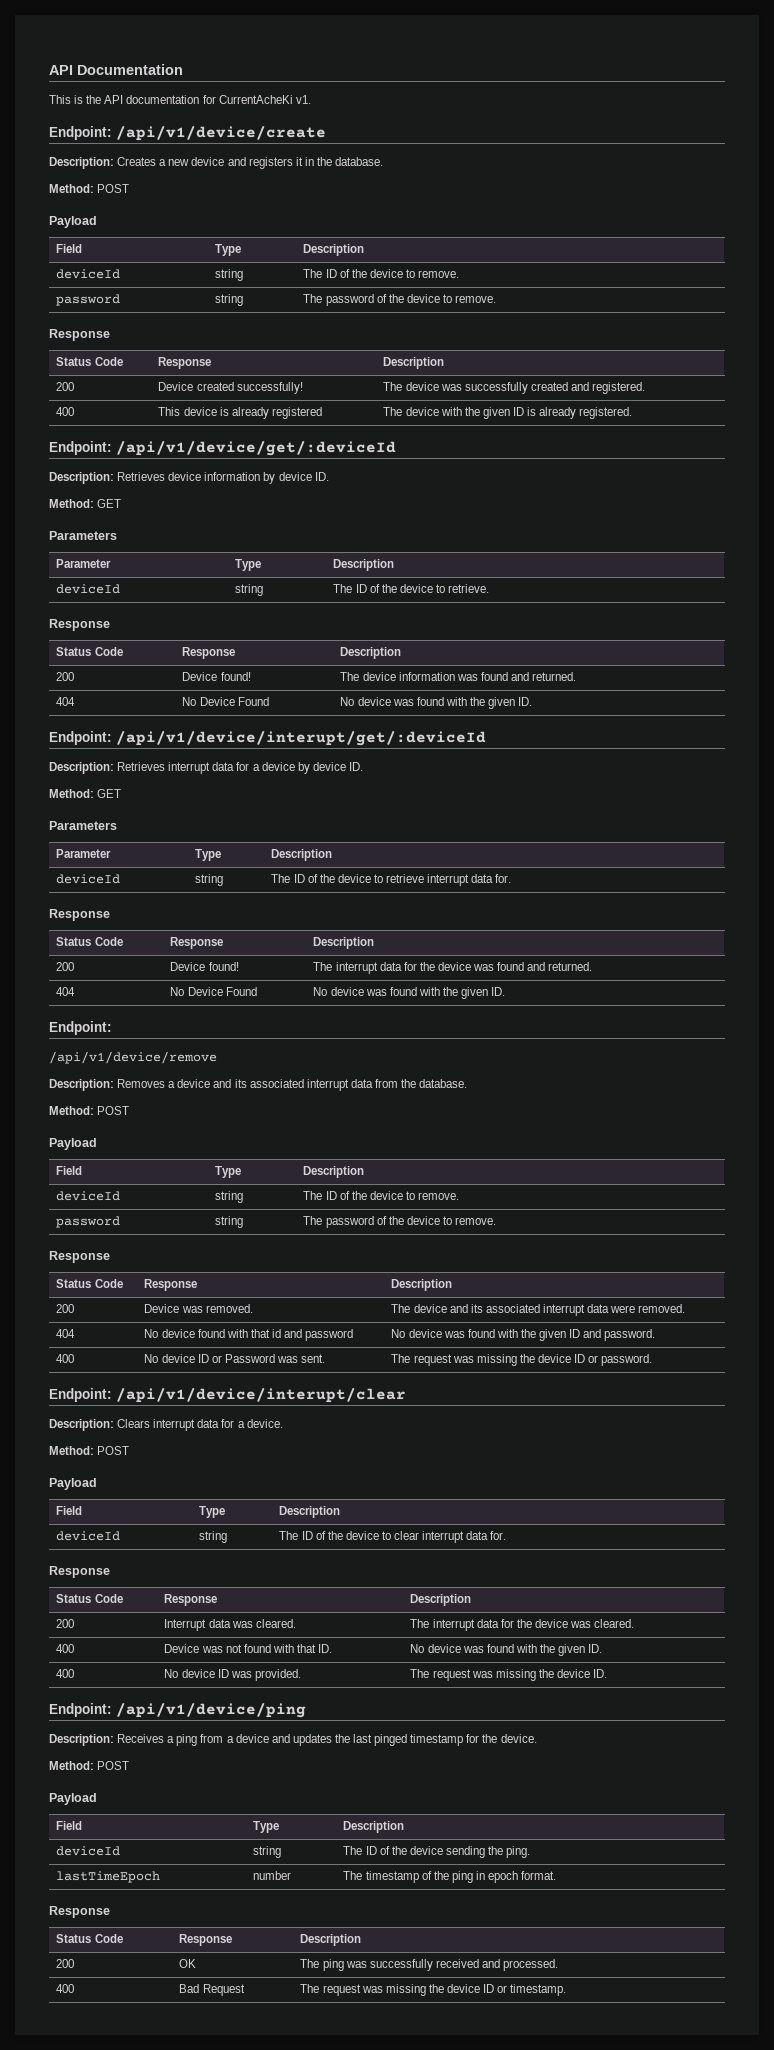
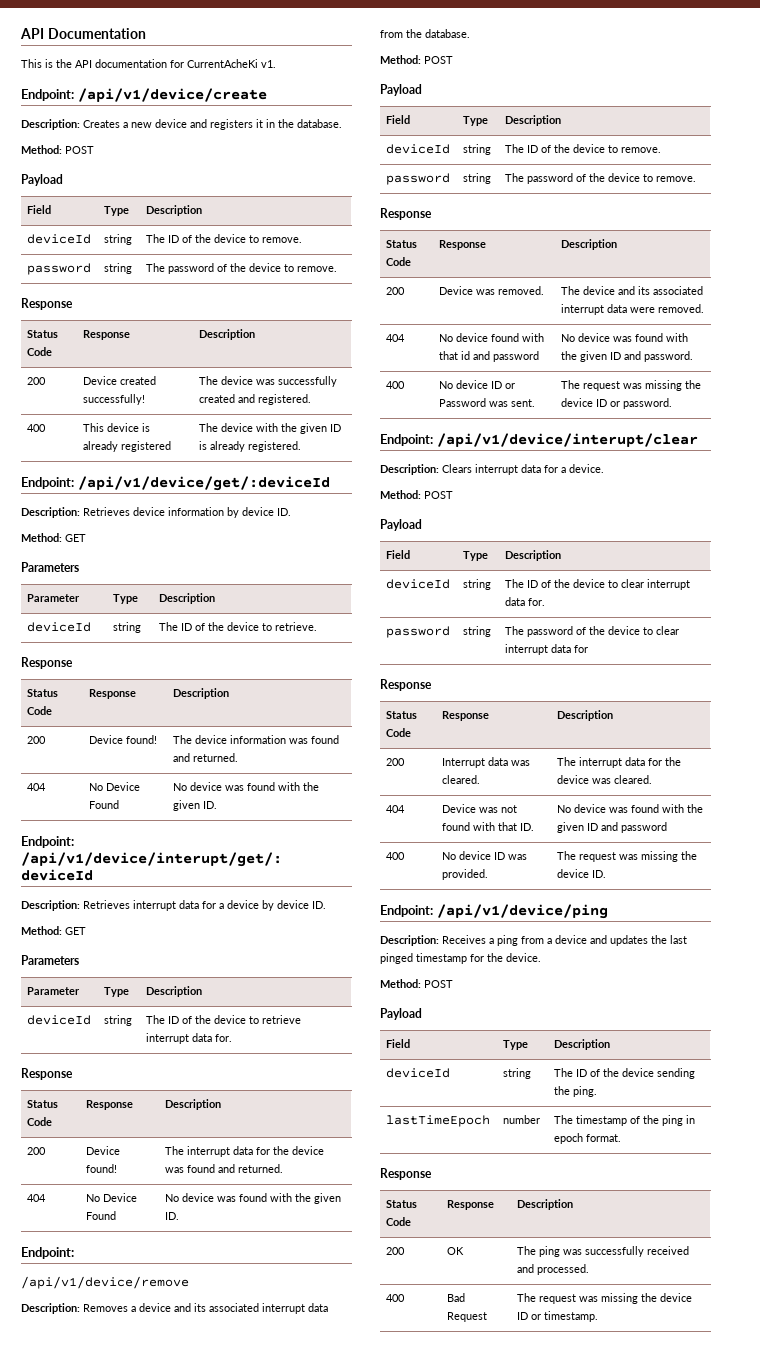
+ password | string | The password of the device to clear interrupt data for
- 400 | Device was not found with that ID. | No device was found with the given ID.
+ 404 | Device was not found with that ID. | No device was found with the given ID and password

